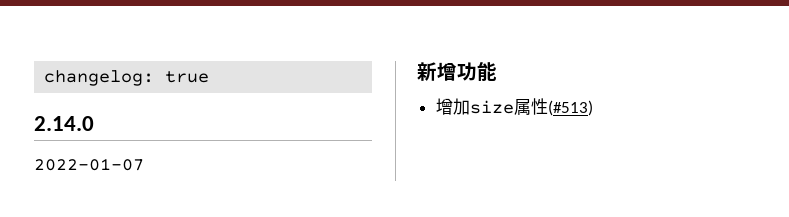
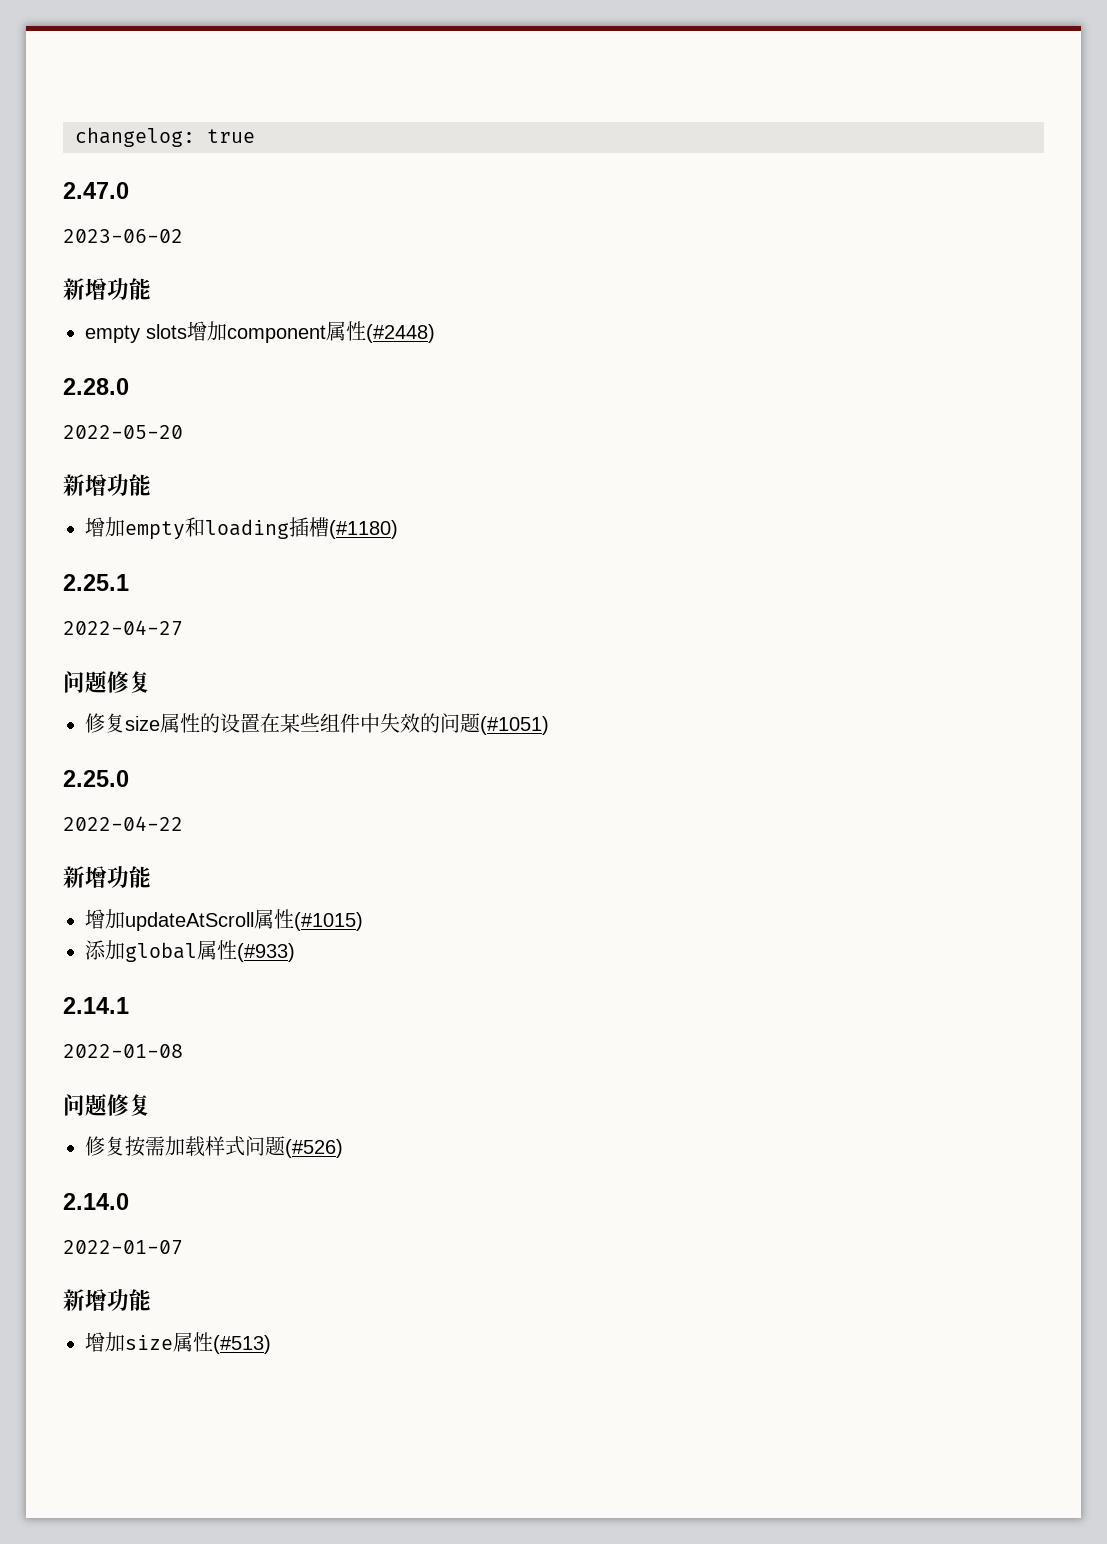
+ 2.47.0
+ 2023-06-02
+ 新增功能
+ empty slots增加component属性(#2448)
+ 2.28.0
+ 2022-05-20
+ 新增功能
+ 增加empty和loading插槽(#1180)
+ 2.25.1
+ 2022-04-27
+ 问题修复
+ 修复size属性的设置在某些组件中失效的问题(#1051)
+ 2.25.0
+ 2022-04-22
+ 新增功能
+ 增加updateAtScroll属性(#1015)
+ 添加global属性(#933)
+ 2.14.1
+ 2022-01-08
+ 问题修复
+ 修复按需加载样式问题(#526)

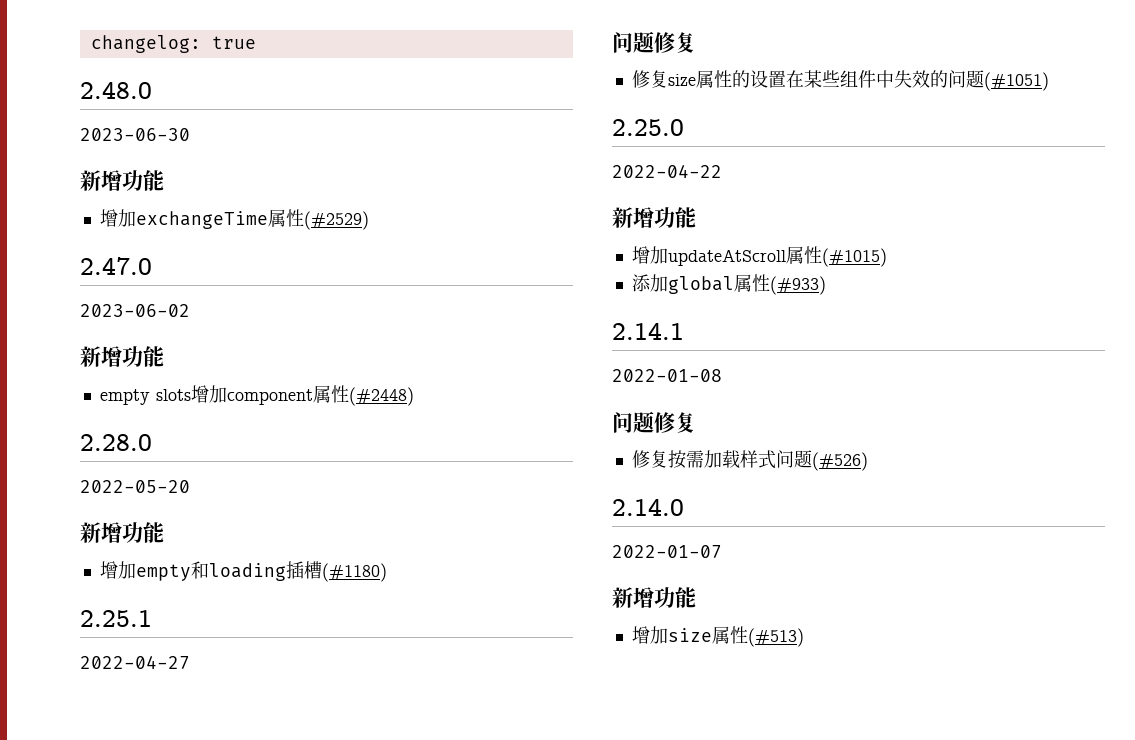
+ 2.48.0
+ 2023-06-30
+ 新增功能
+ 增加exchangeTime属性(#2529)

